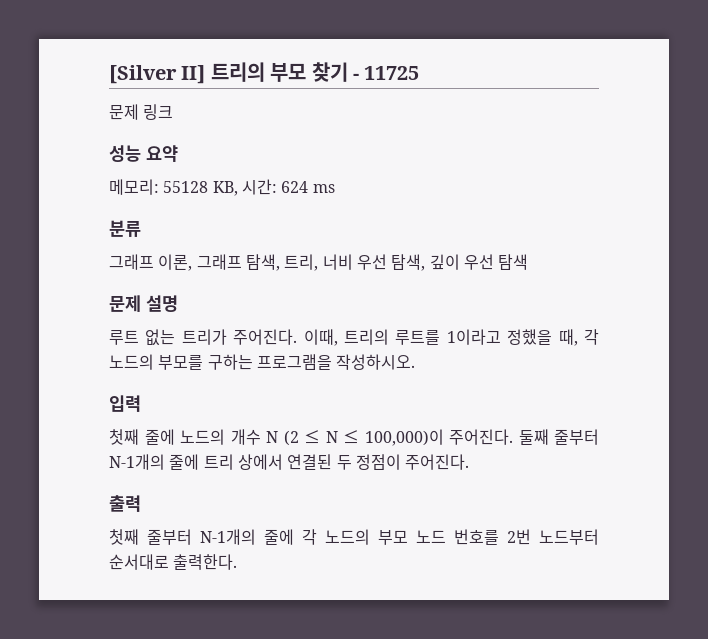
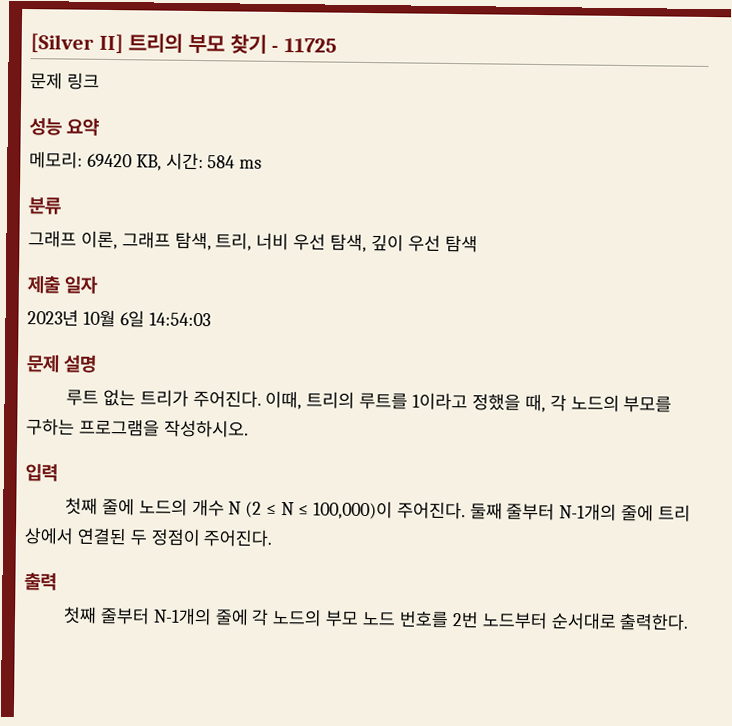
- 메모리: 55128 KB, 시간: 624 ms
+ 메모리: 69420 KB, 시간: 584 ms
+ 제출 일자
+ 2023년 10월 6일 14:54:03

